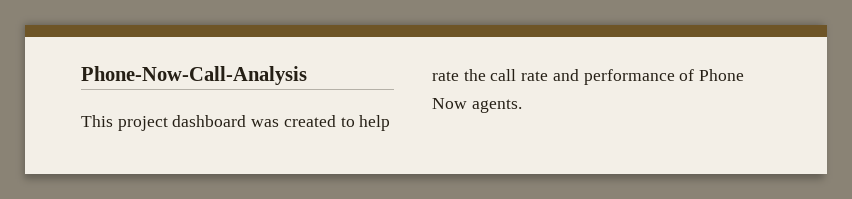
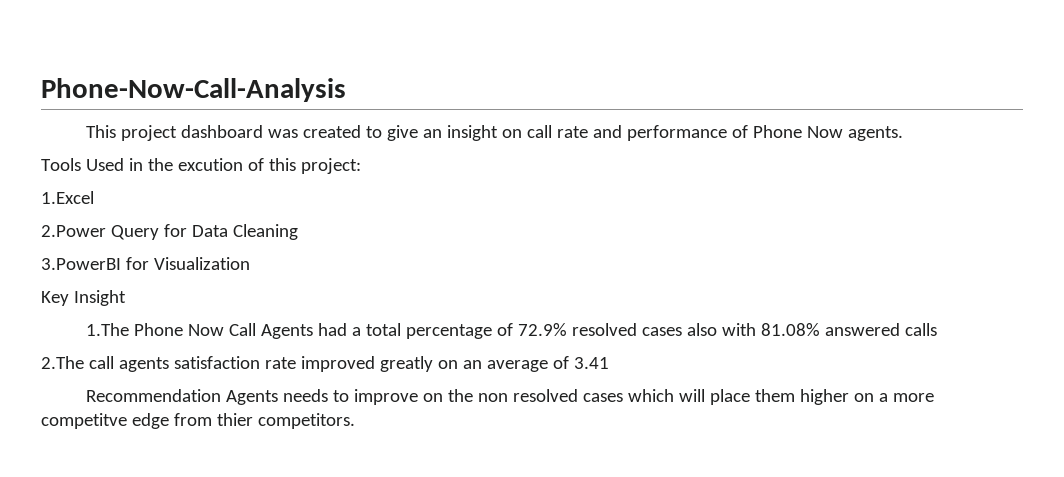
- This project dashboard was created to help rate the call rate and performance of Phone Now agents.
+ This project dashboard was created to give an insight on call rate and performance of Phone Now agents.
+ Tools Used in the excution of this project:
+ 1.Excel
+ 2.Power Query for Data Cleaning
+ 3.PowerBI for Visualization
+ Key Insight
+ 1.The Phone Now Call Agents had a total percentage of 72.9% resolved cases also with 81.08% answered calls
+ 2.The call agents satisfaction rate improved greatly on an average of 3.41
+ Recommendation Agents needs to improve on the non resolved cases which will place them higher on a more competitve edge from thier competitors.

